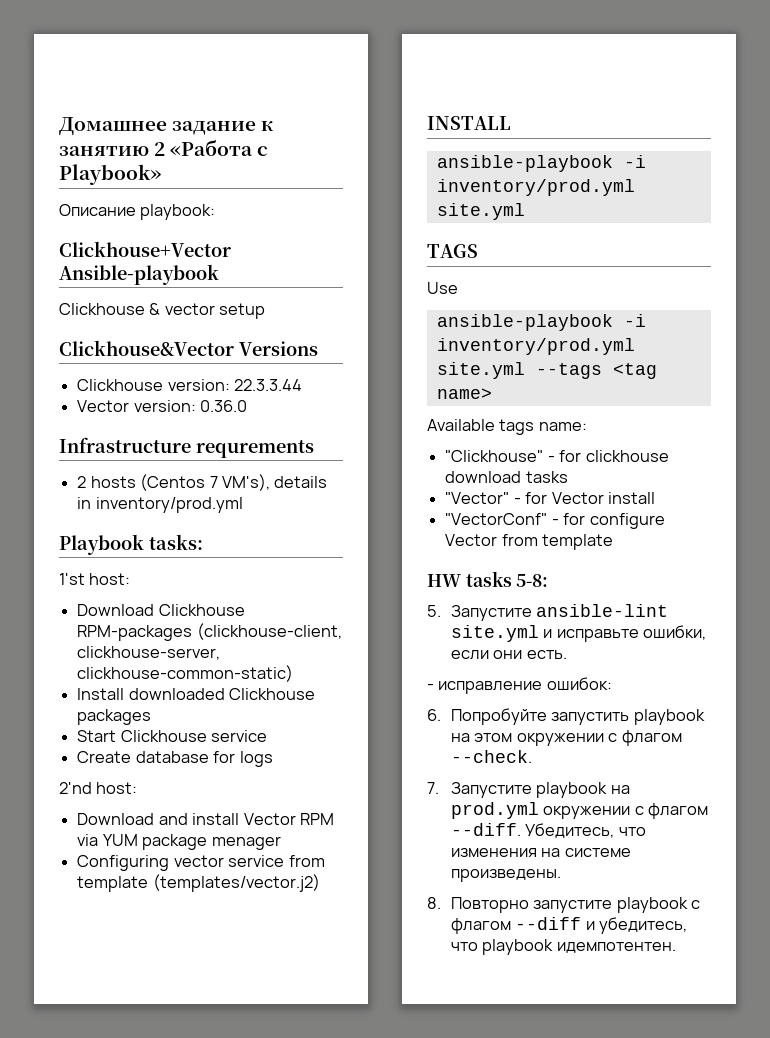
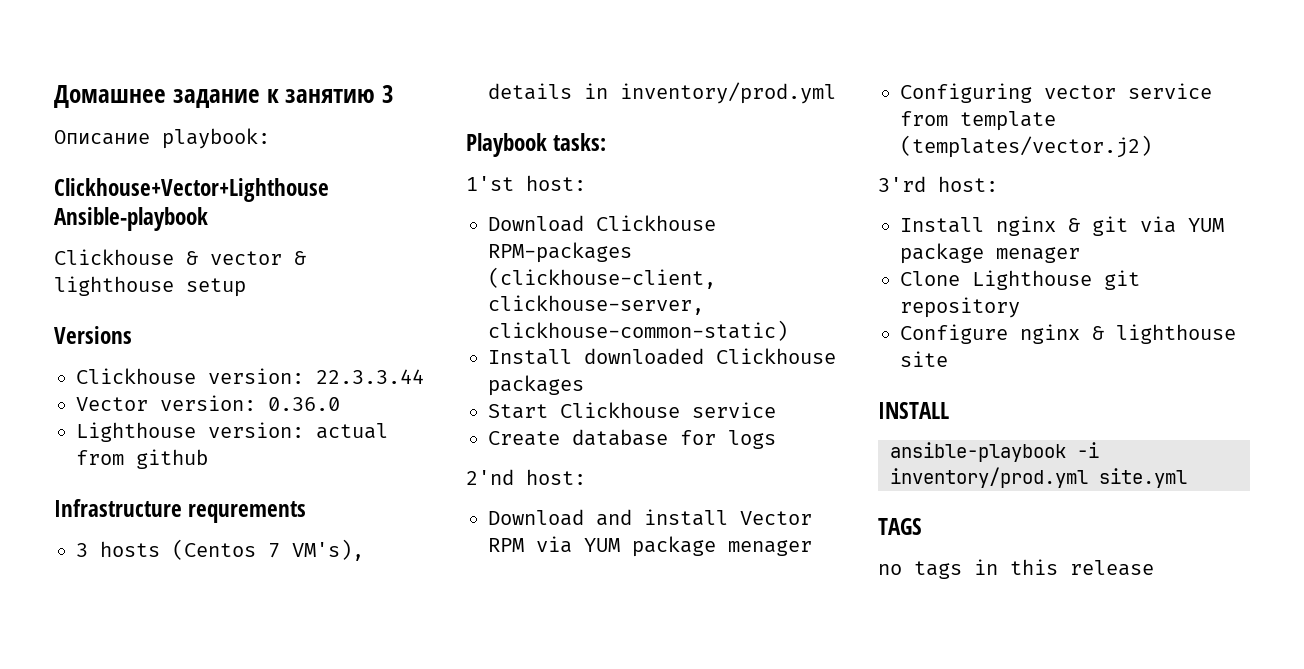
- Домашнее задание к занятию 2 «Работа с Playbook»
+ Домашнее задание к занятию 3
- Clickhouse+Vector Ansible-playbook
+ Clickhouse+Vector+Lighthouse Ansible-playbook
- Clickhouse & vector setup
+ Clickhouse & vector & lighthouse setup
- Clickhouse&Vector Versions
+ Versions
+ Lighthouse version: actual from github
- 2 hosts (Centos 7 VM's), details in inventory/prod.yml
+ 3 hosts (Centos 7 VM's), details in inventory/prod.yml
+ 3'rd host:
+ Install nginx & git via YUM package menager
+ Clone Lighthouse git repository
+ Configure nginx & lighthouse site
- Use
- ansible-playbook -i inventory/prod.yml site.yml --tags <tag name>
- Available tags name:
- "Clickhouse" - for clickhouse download tasks
- "Vector" - for Vector install
- "VectorConf" - for configure Vector from template
- HW tasks 5-8:
- 5. Запустите ansible-lint site.yml и исправьте ошибки, если они есть.
- - исправление ошибок:
- 6. Попробуйте запустить playbook на этом окружении с флагом --check.
- 7. Запустите playbook на prod.yml окружении с флагом --diff. Убедитесь, что изменения на системе произведены.
- 8. Повторно запустите playbook с флагом --diff и убедитесь, что playbook идемпотентен.
+ no tags in this release

